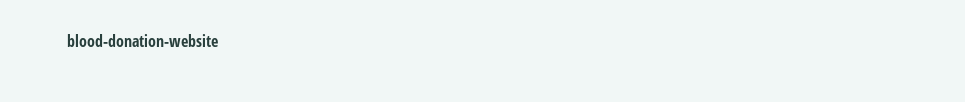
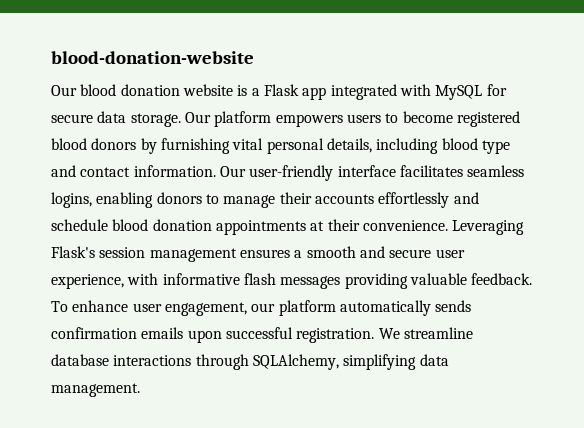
+ Our blood donation website is a Flask app integrated with MySQL for secure data storage. Our platform empowers users to become registered blood donors by furnishing vital personal details, including blood type and contact information. Our user-friendly interface facilitates seamless logins, enabling donors to manage their accounts effortlessly and schedule blood donation appointments at their convenience. Leveraging Flask's session management ensures a smooth and secure user experience, with informative flash messages providing valuable feedback. To enhance user engagement, our platform automatically sends confirmation emails upon successful registration. We streamline database interactions through SQLAlchemy, simplifying data management.

